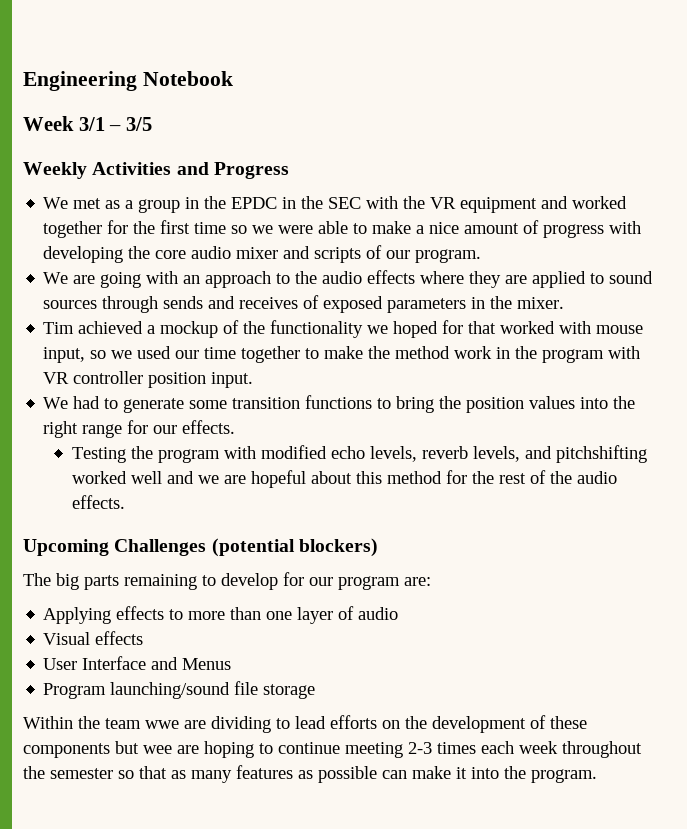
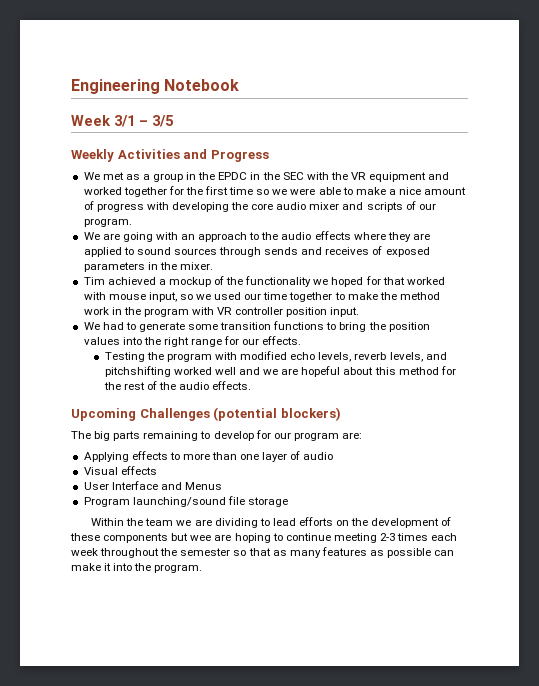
- Within the team wwe are dividing to lead efforts on the development of these components but wee are hoping to continue meeting 2-3 times each week throughout the semester so that as many features as possible can make it into the program.
+ Within the team we are dividing to lead efforts on the development of these components but wee are hoping to continue meeting 2-3 times each week throughout the semester so that as many features as possible can make it into the program.

